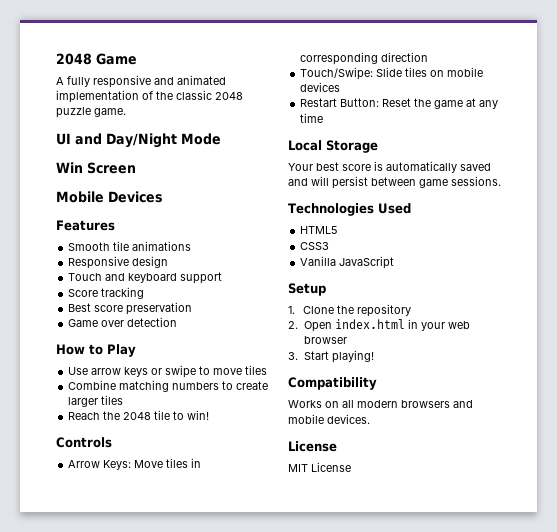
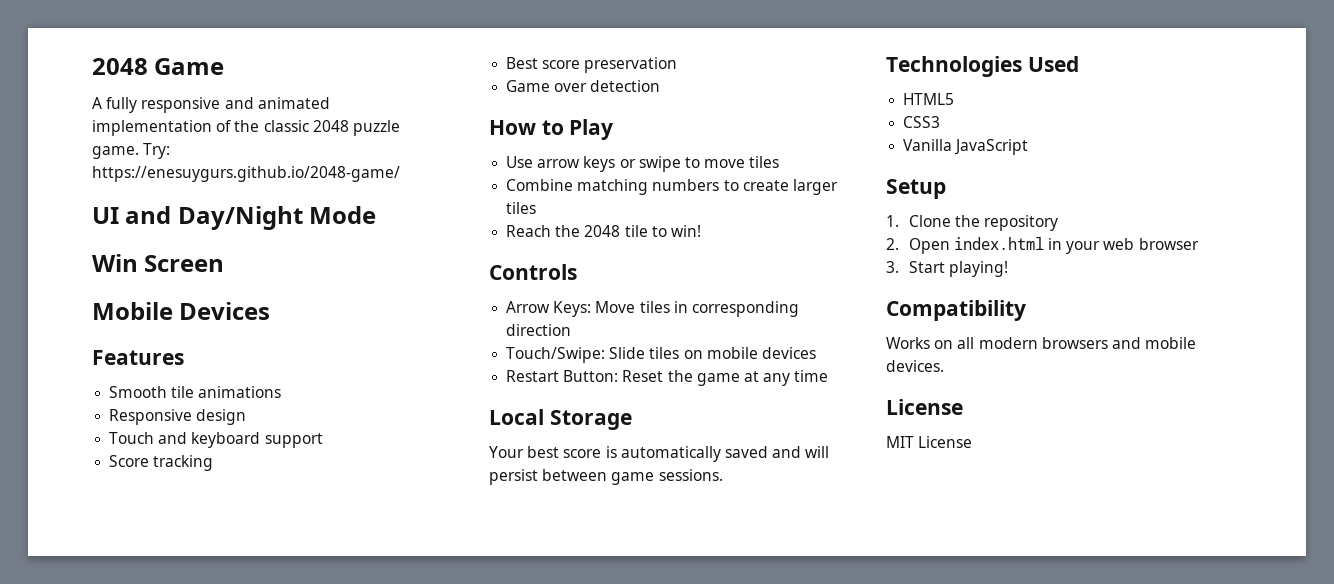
+ Try: https://enesuygurs.github.io/2048-game/

